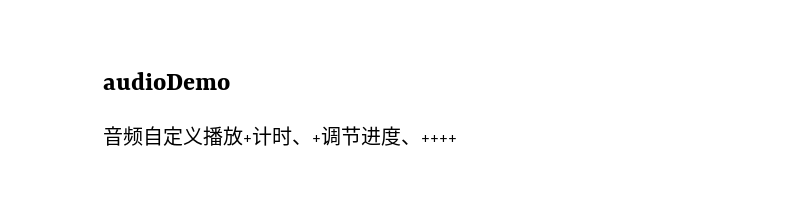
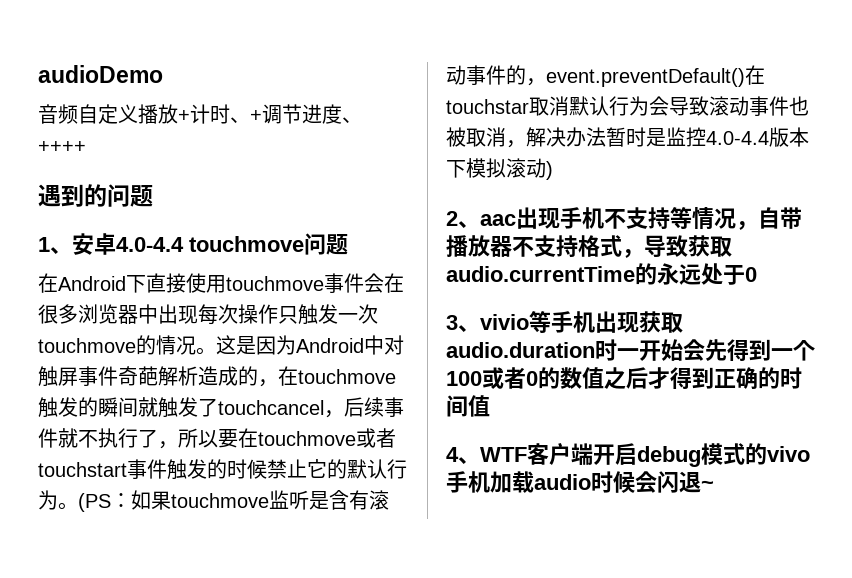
+ 遇到的问题
+ 1、安卓4.0-4.4 touchmove问题
+ 在Android下直接使用touchmove事件会在很多浏览器中出现每次操作只触发一次touchmove的情况。这是因为Android中对触屏事件奇葩解析造成的，在touchmove触发的瞬间就触发了touchcancel，后续事件就不执行了，所以要在touchmove或者touchstart事件触发的时候禁止它的默认行为。(PS：如果touchmove监听是含有滚动事件的，event.preventDefault()在touchstar取消默认行为会导致滚动事件也被取消，解决办法暂时是监控4.0-4.4版本下模拟滚动)
+ 2、aac出现手机不支持等情况，自带播放器不支持格式，导致获取audio.currentTime的永远处于0
+ 3、vivio等手机出现获取audio.duration时一开始会先得到一个100或者0的数值之后才得到正确的时间值
+ 4、WTF客户端开启debug模式的vivo手机加载audio时候会闪退~

